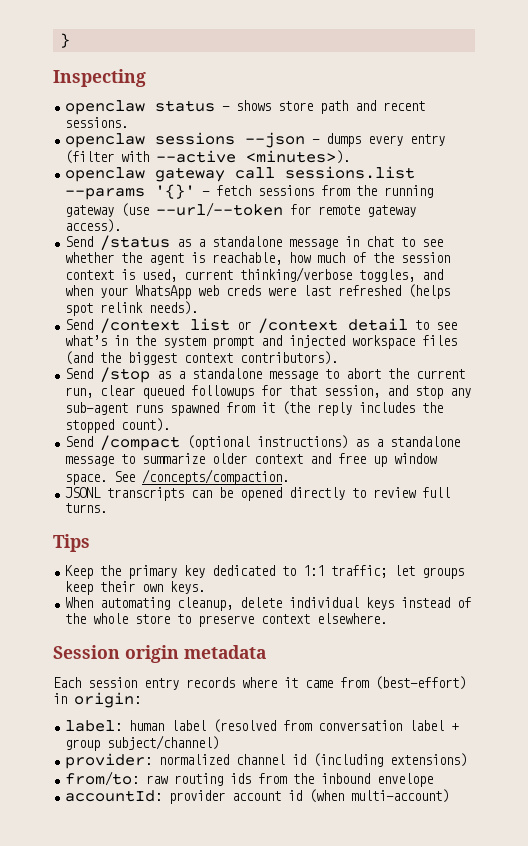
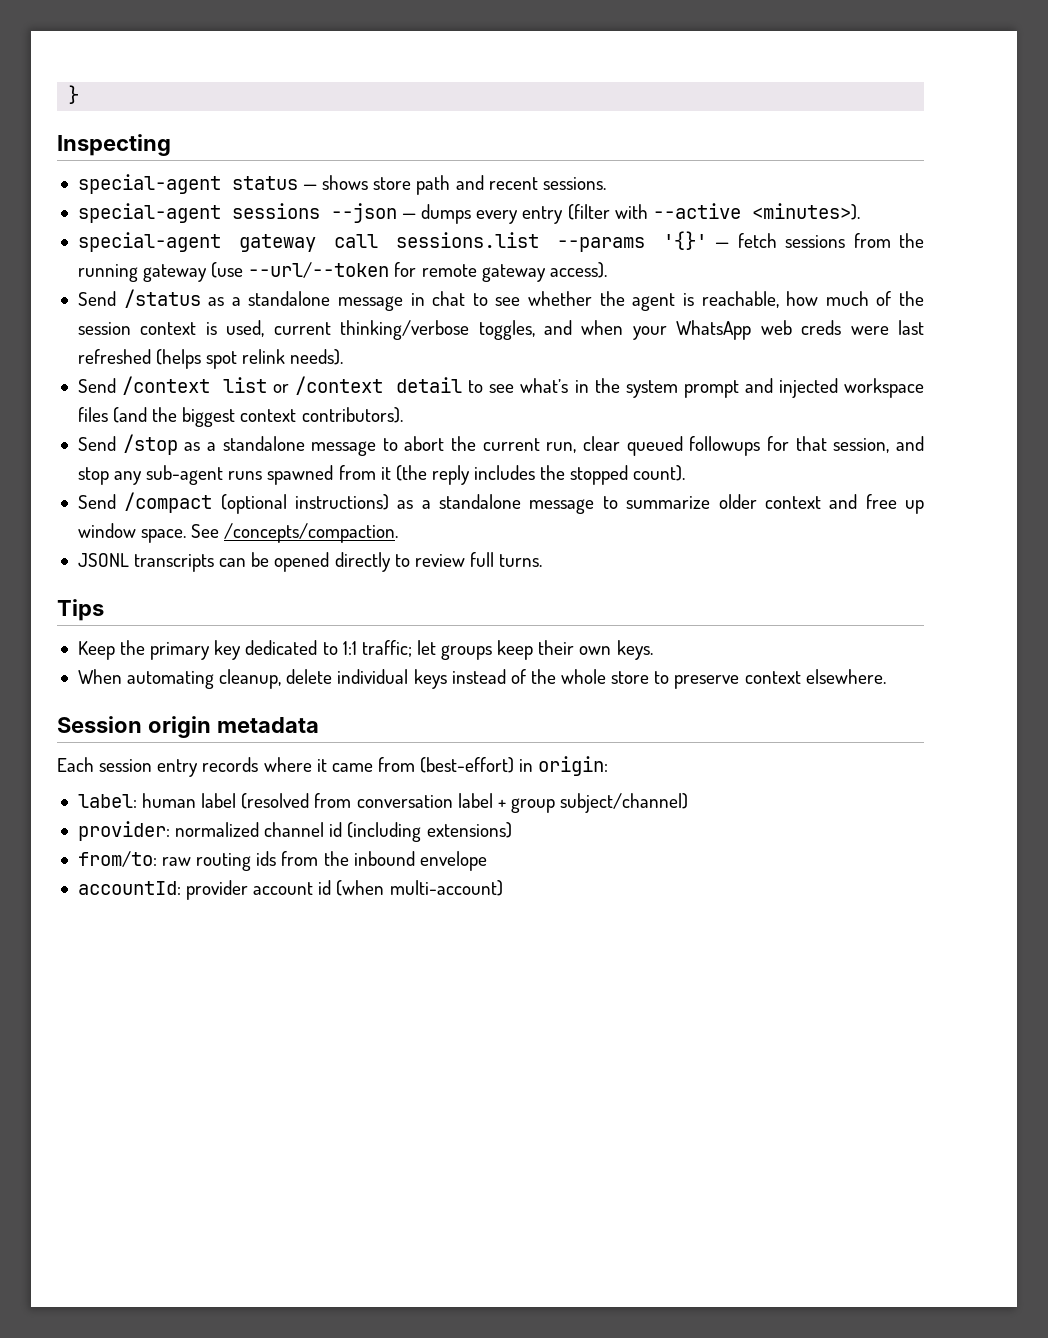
- openclaw status — shows store path and recent sessions.
+ special-agent status — shows store path and recent sessions.
- openclaw sessions --json — dumps every entry (filter with --active <minutes>).
+ special-agent sessions --json — dumps every entry (filter with --active <minutes>).
- openclaw gateway call sessions.list --params '{}' — fetch sessions from the running gateway (use --url/--token for remote gateway access).
+ special-agent gateway call sessions.list --params '{}' — fetch sessions from the running gateway (use --url/--token for remote gateway access).

